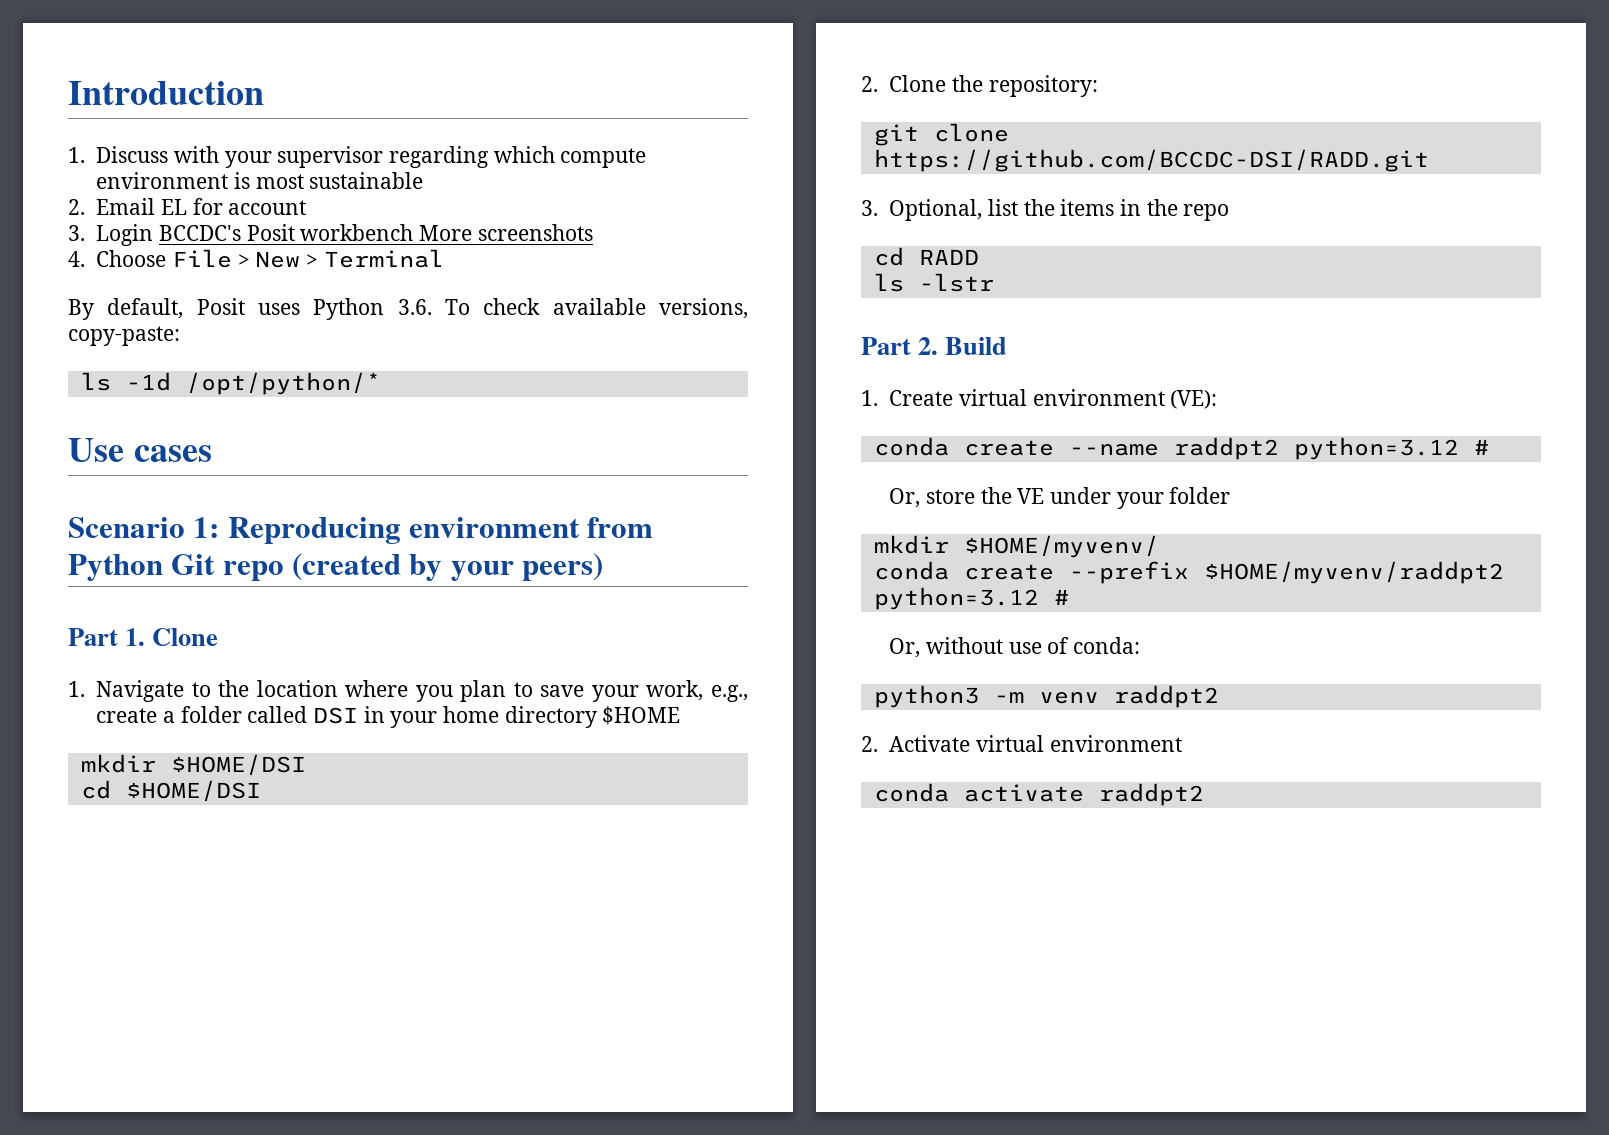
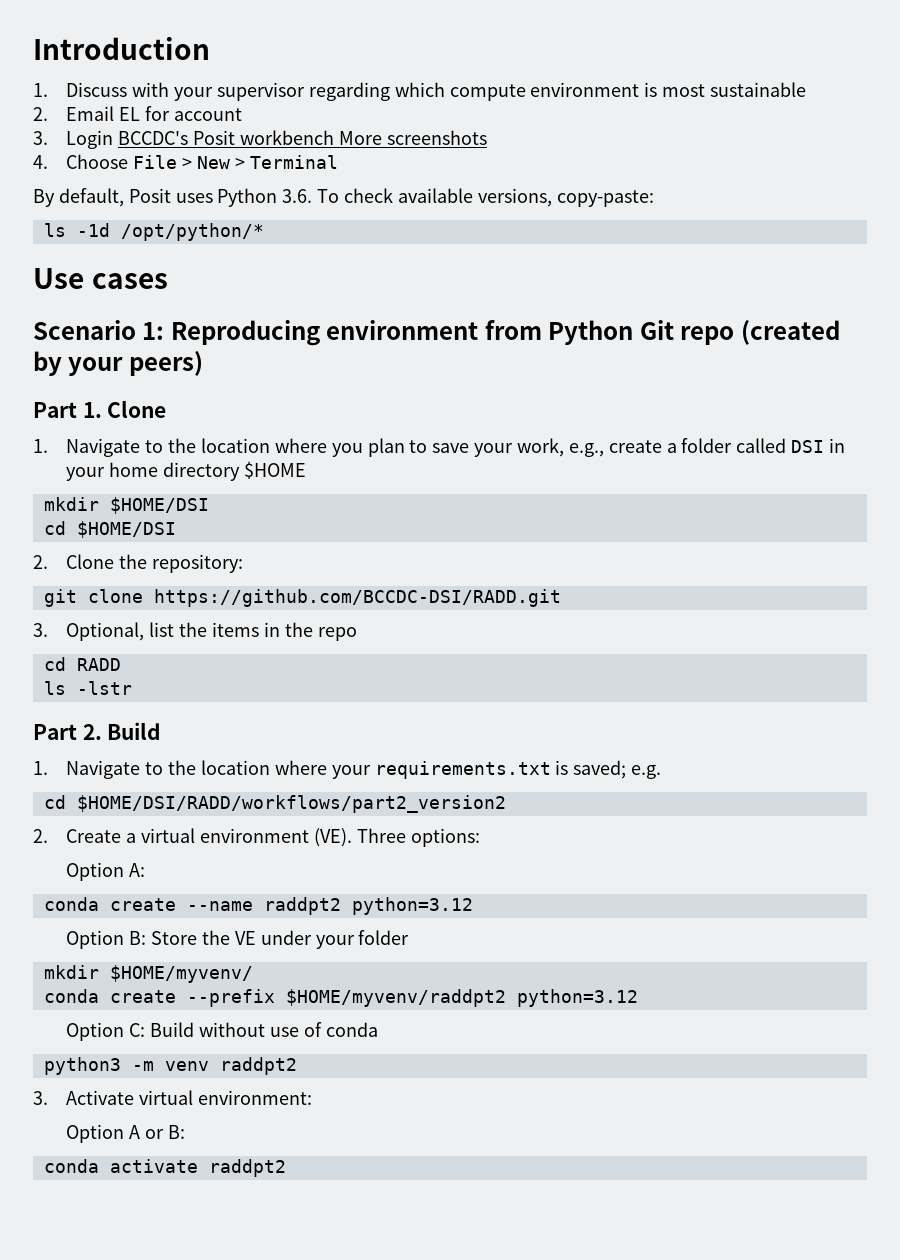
- 1. Create virtual environment (VE):
+ 1. Navigate to the location where your requirements.txt is saved; e.g.
+ cd $HOME/DSI/RADD/workflows/part2_version2
+ 2. Create a virtual environment (VE). Three options:
+ Option A:
- conda create --name raddpt2 python=3.12 #
- Or, store the VE under your folder
+ conda create --name raddpt2 python=3.12
+ Option B: Store the VE under your folder
- conda create --prefix $HOME/myvenv/raddpt2 python=3.12 #
- Or, without use of conda:
+ conda create --prefix $HOME/myvenv/raddpt2 python=3.12
+ Option C: Build without use of conda
- 2. Activate virtual environment
+ 3. Activate virtual environment:
+ Option A or B:

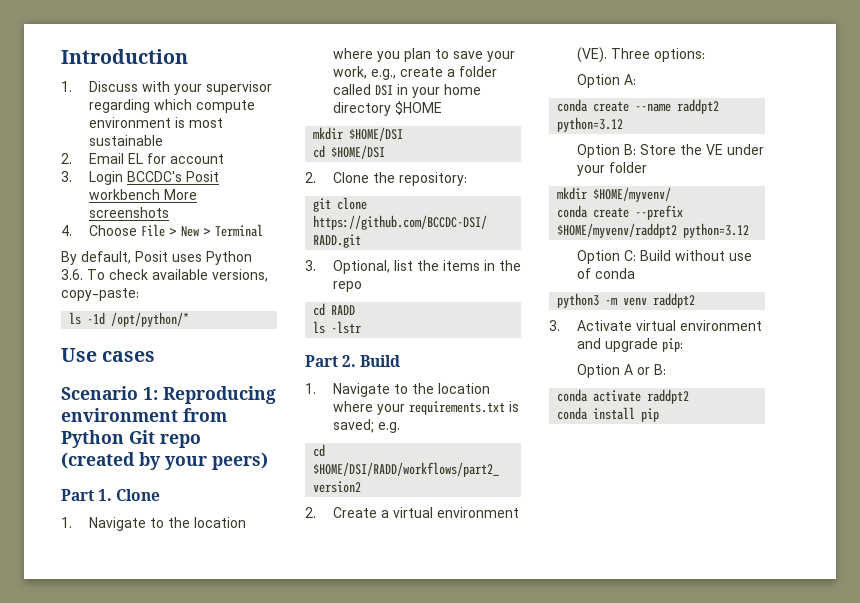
- 3. Activate virtual environment:
+ 3. Activate virtual environment and upgrade pip:
+ conda install pip

